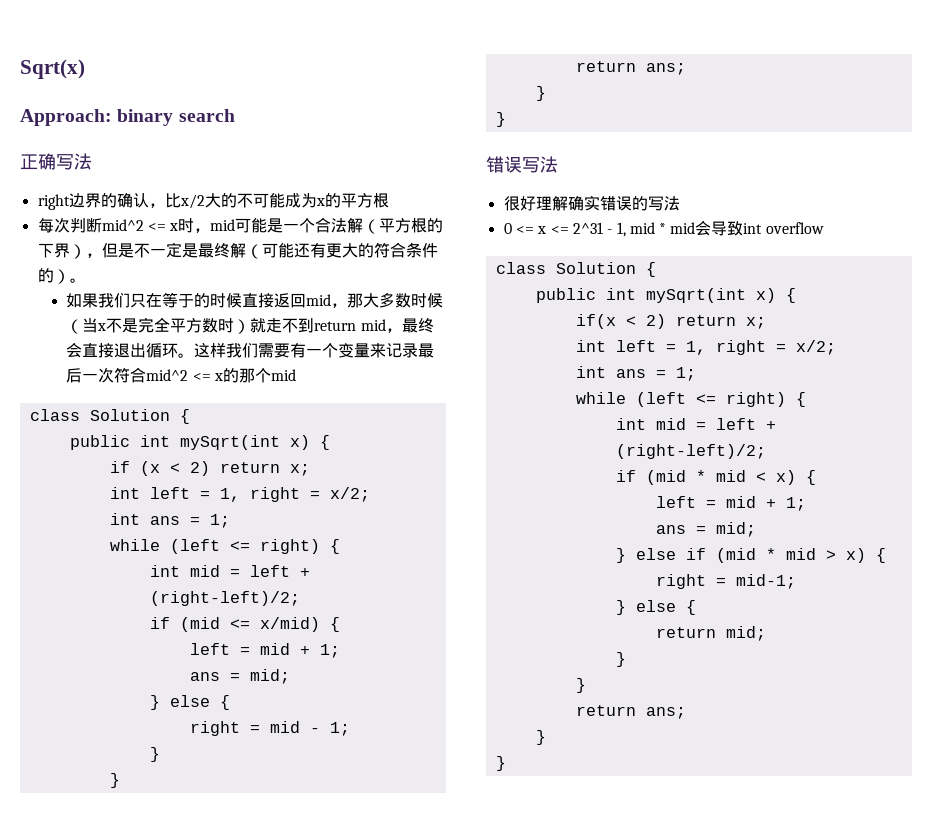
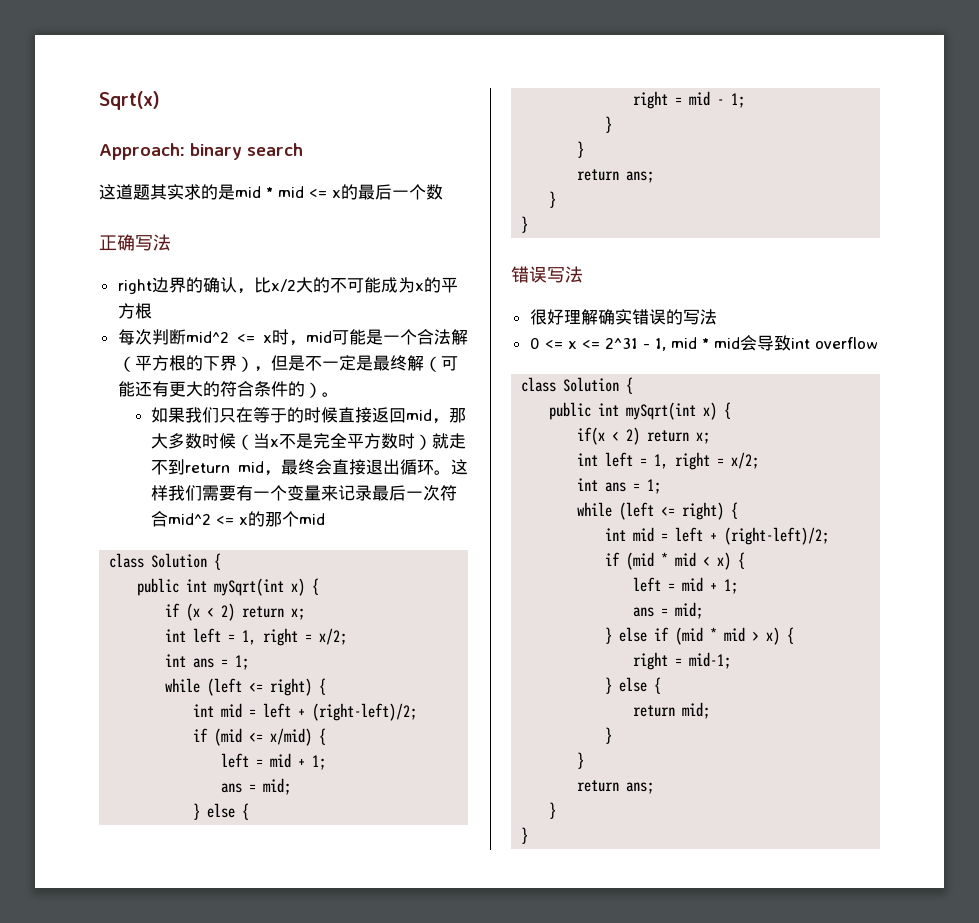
+ 这道题其实求的是mid * mid <= x的最后一个数

